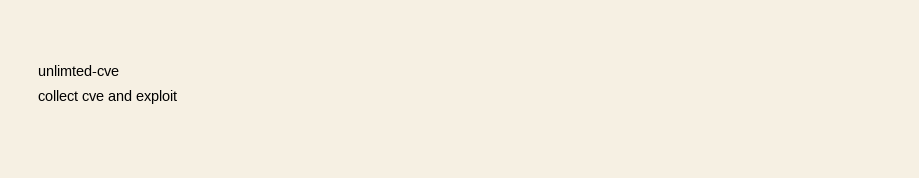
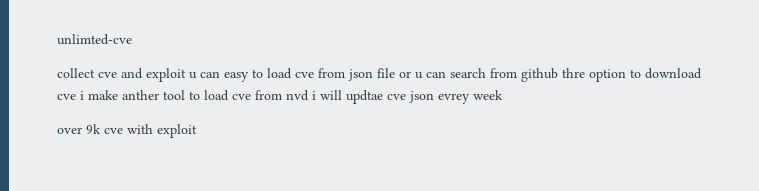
- collect cve and exploit
+ collect cve and exploit u can easy to load cve from json file or u can search from github thre option to download cve i make anther tool to load cve from nvd i will updtae cve json evrey week
+ over 9k cve with exploit

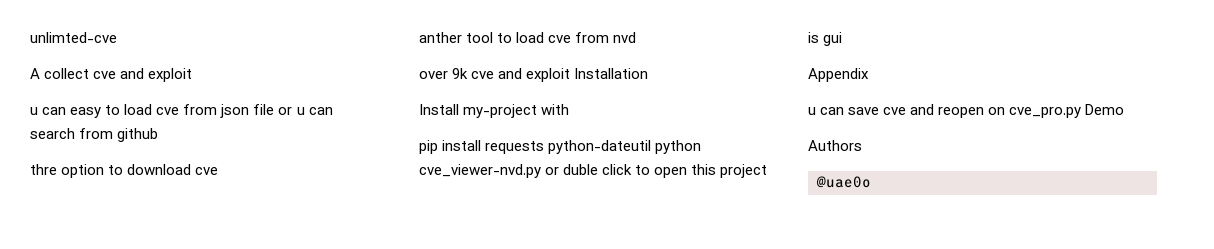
- collect cve and exploit u can easy to load cve from json file or u can search from github thre option to download cve i make anther tool to load cve from nvd i will updtae cve json evrey week
- over 9k cve with exploit
+ A collect cve and exploit
+ u can easy to load cve from json file or u can search from github
+ thre option to download cve
+ anther tool to load cve from nvd
+ over 9k cve and exploit Installation
+ Install my-project with
+ pip install requests python-dateutil python cve_viewer-nvd.py or duble click to open this project is gui
+ Appendix
+ u can save cve and reopen on cve_pro.py Demo
+ Authors
+ @uae0o

